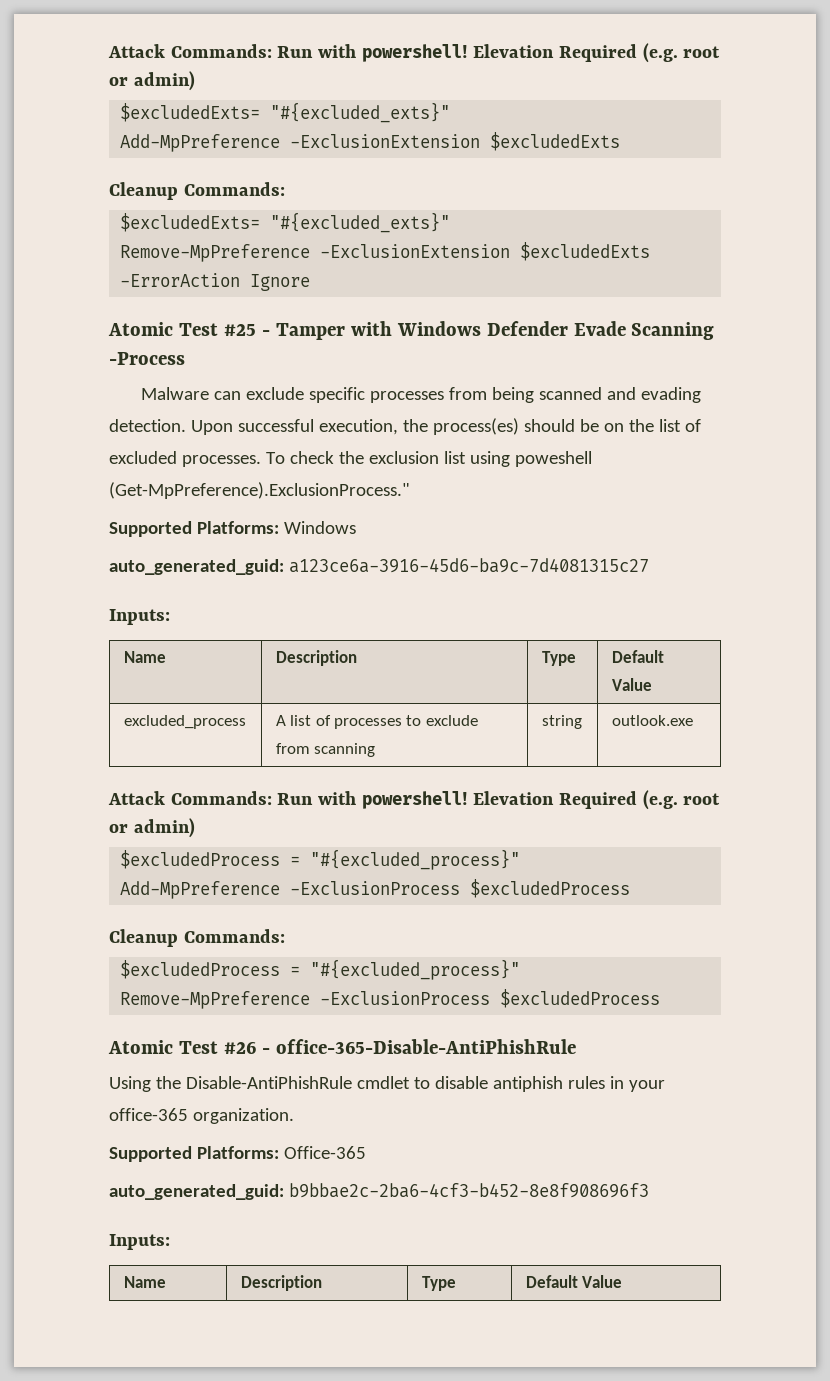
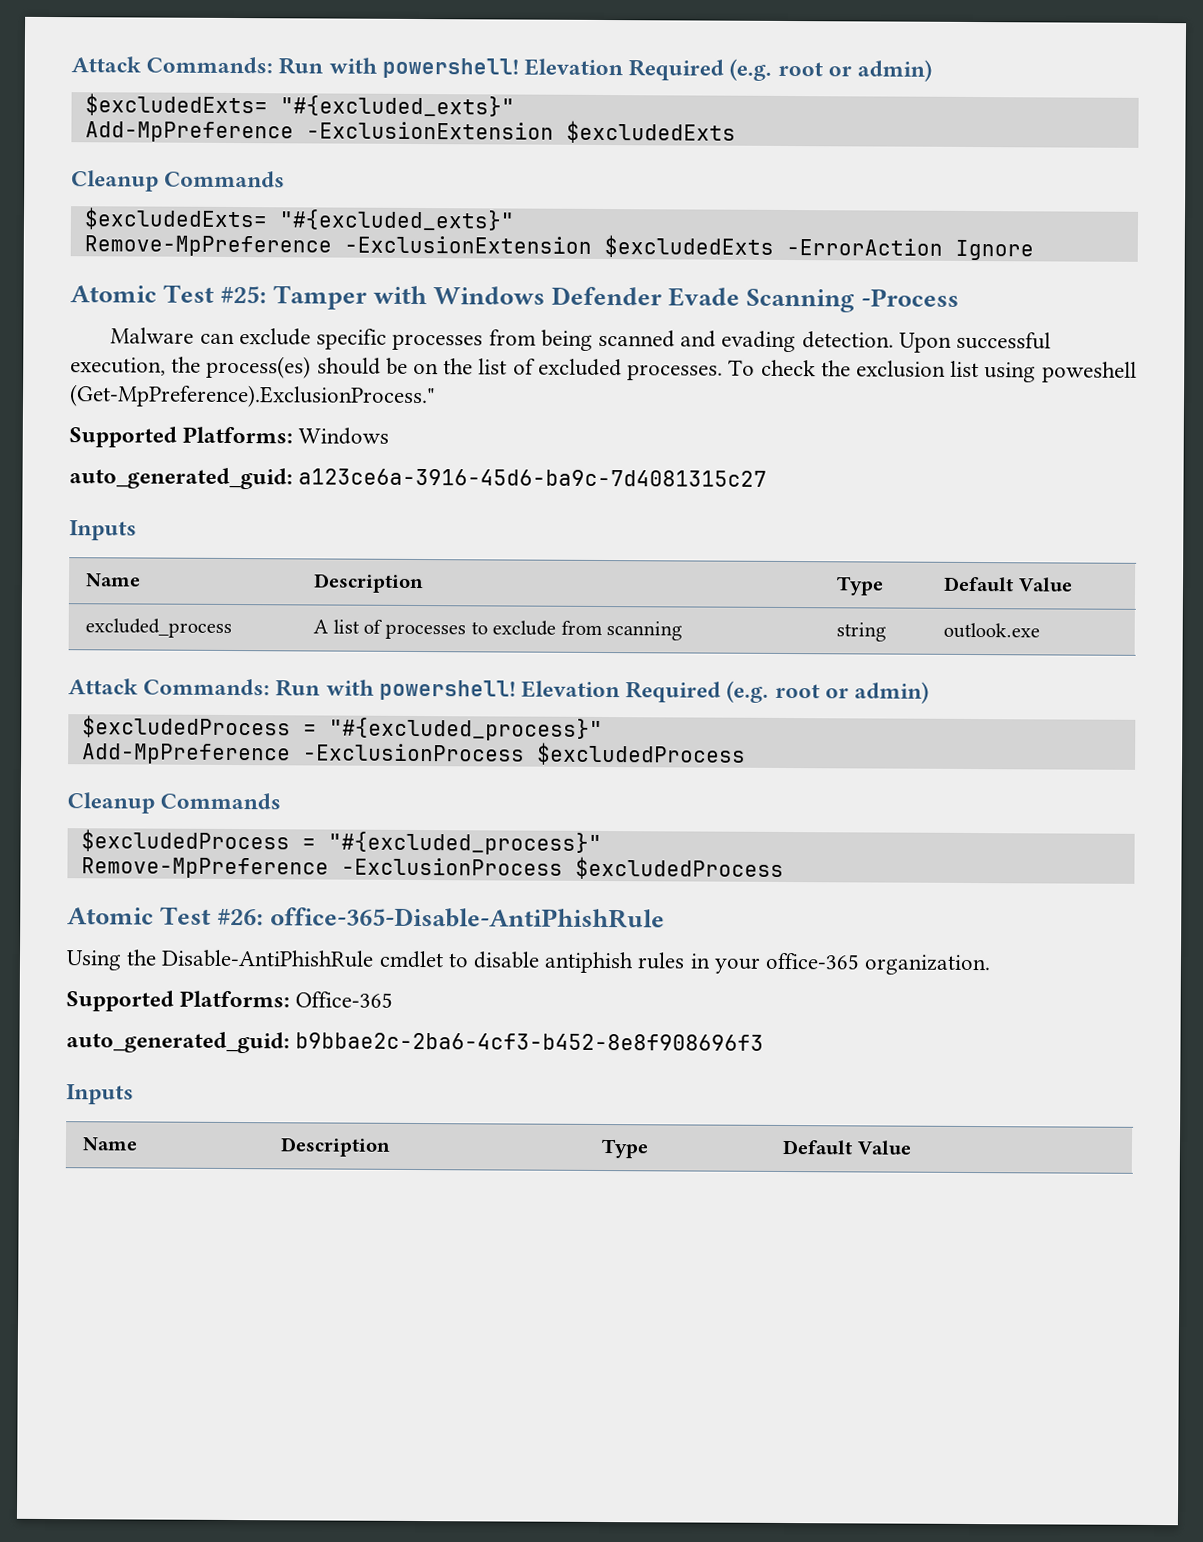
  Add-MpPreference -ExclusionExtension $excludedExts
- Cleanup Commands:
+ Cleanup Commands
- Atomic Test #25 - Tamper with Windows Defender Evade Scanning -Process
+ Atomic Test #25: Tamper with Windows Defender Evade Scanning -Process
  auto_generated_guid: a123ce6a-3916-45d6-ba9c-7d4081315c27
- Inputs:
+ Inputs
  Add-MpPreference -ExclusionProcess $excludedProcess
- Cleanup Commands:
+ Cleanup Commands
- Atomic Test #26 - office-365-Disable-AntiPhishRule
+ Atomic Test #26: office-365-Disable-AntiPhishRule
  auto_generated_guid: b9bbae2c-2ba6-4cf3-b452-8e8f908696f3
- Inputs:
+ Inputs

